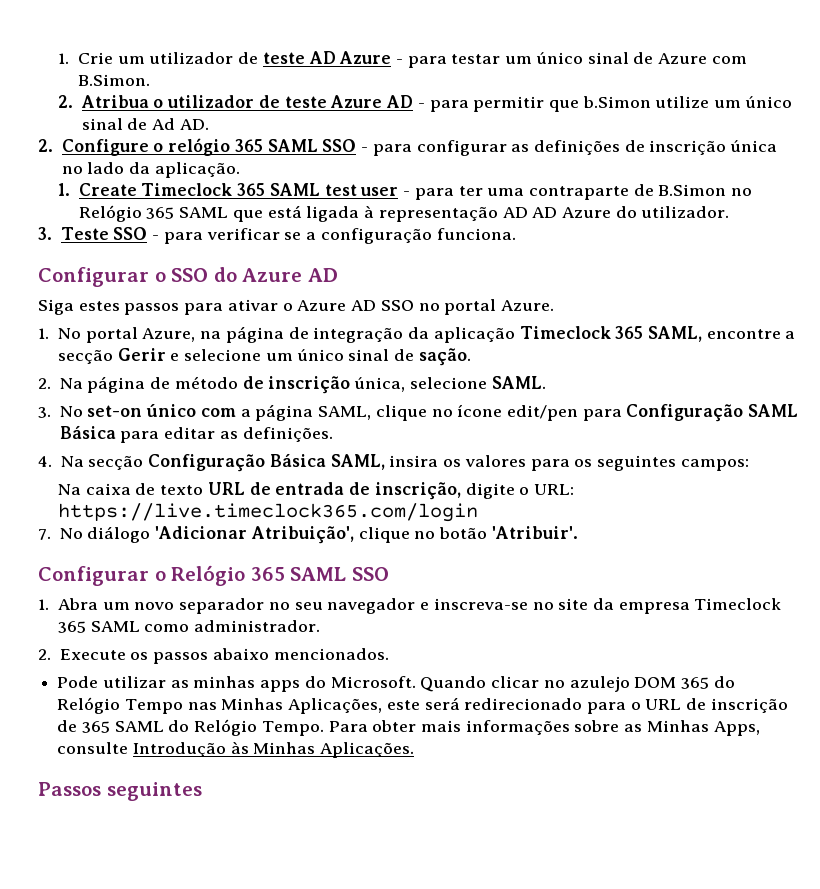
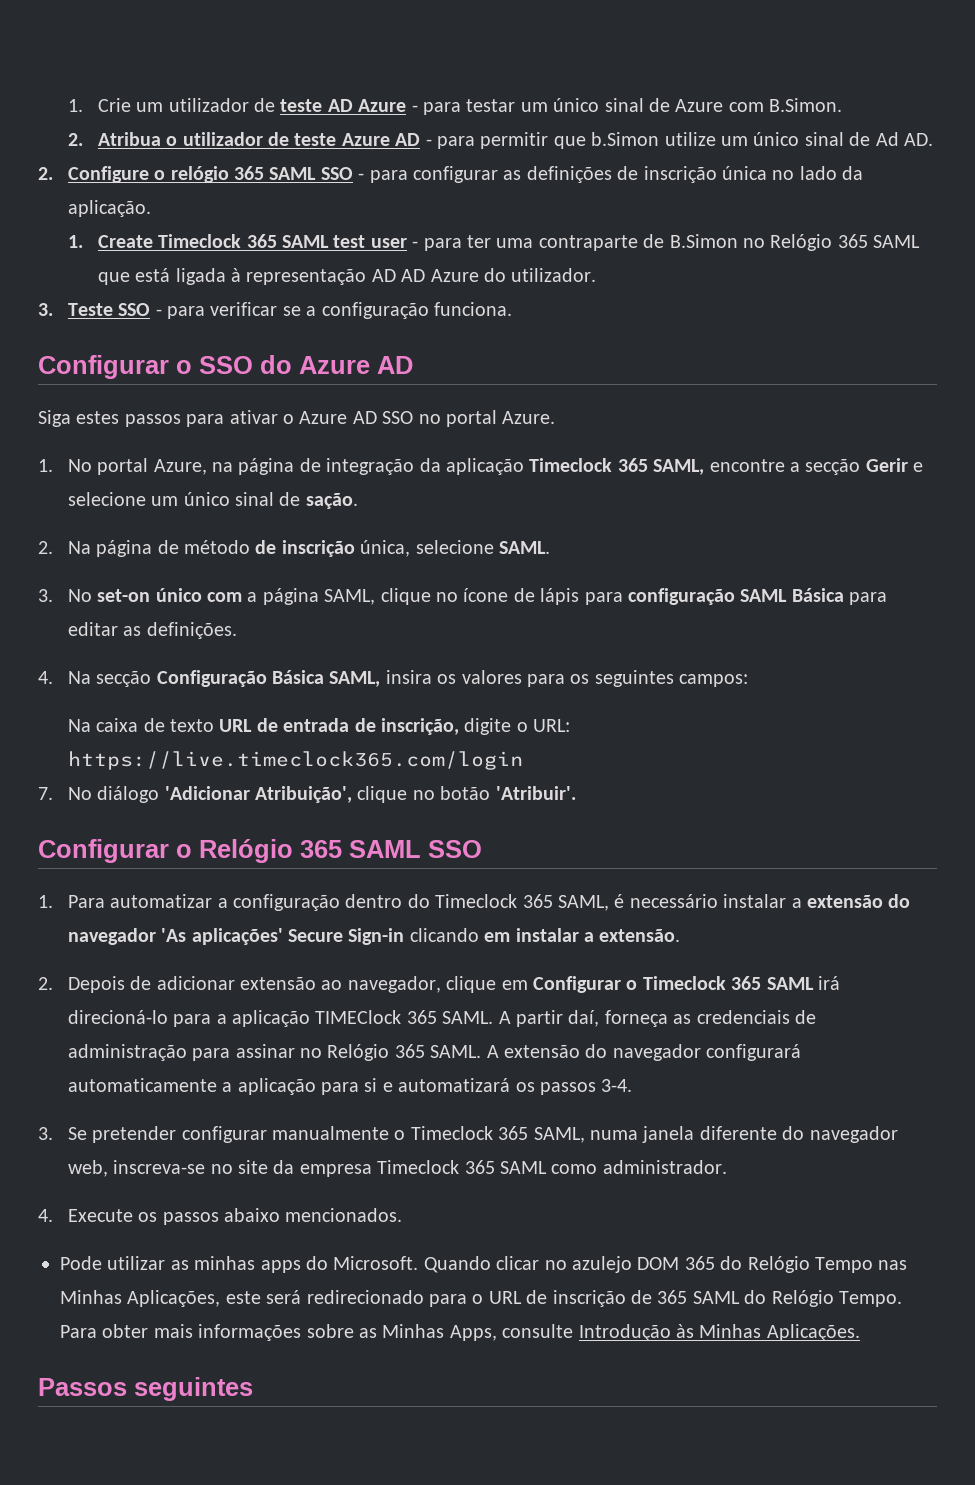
- 3. No set-on único com a página SAML, clique no ícone edit/pen para Configuração SAML Básica para editar as definições.
+ 3. No set-on único com a página SAML, clique no ícone de lápis para configuração SAML Básica para editar as definições.
- 1. Abra um novo separador no seu navegador e inscreva-se no site da empresa Timeclock 365 SAML como administrador.
+ 1. Para automatizar a configuração dentro do Timeclock 365 SAML, é necessário instalar a extensão do navegador 'As aplicações' Secure Sign-in clicando em instalar a extensão.
+ 2. Depois de adicionar extensão ao navegador, clique em Configurar o Timeclock 365 SAML irá direcioná-lo para a aplicação TIMEClock 365 SAML. A partir daí, forneça as credenciais de administração para assinar no Relógio 365 SAML. A extensão do navegador configurará automaticamente a aplicação para si e automatizará os passos 3-4.
+ 3. Se pretender configurar manualmente o Timeclock 365 SAML, numa janela diferente do navegador web, inscreva-se no site da empresa Timeclock 365 SAML como administrador.
- 2. Execute os passos abaixo mencionados.
+ 4. Execute os passos abaixo mencionados.

